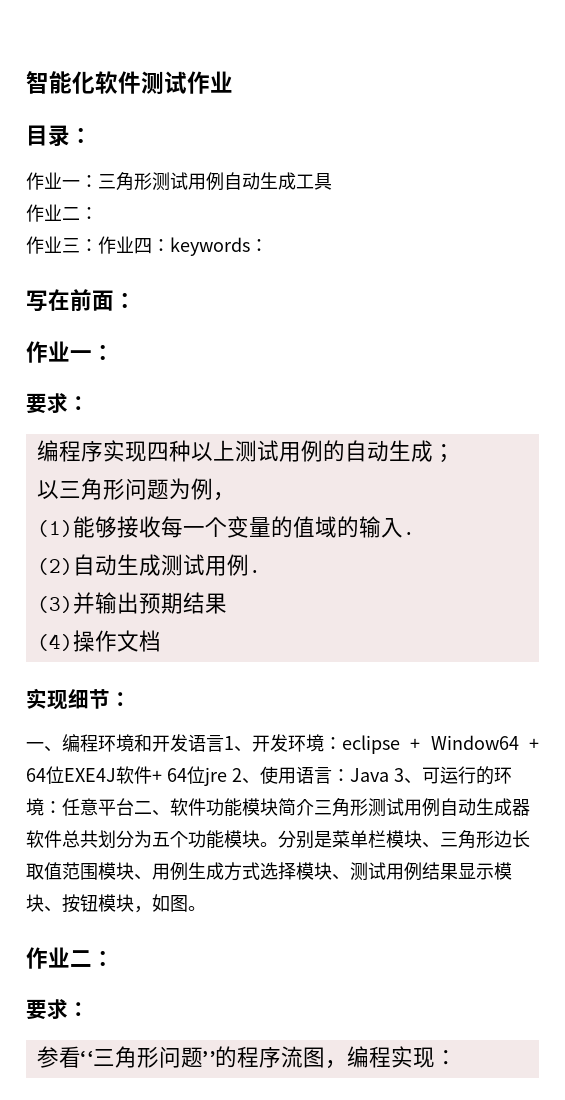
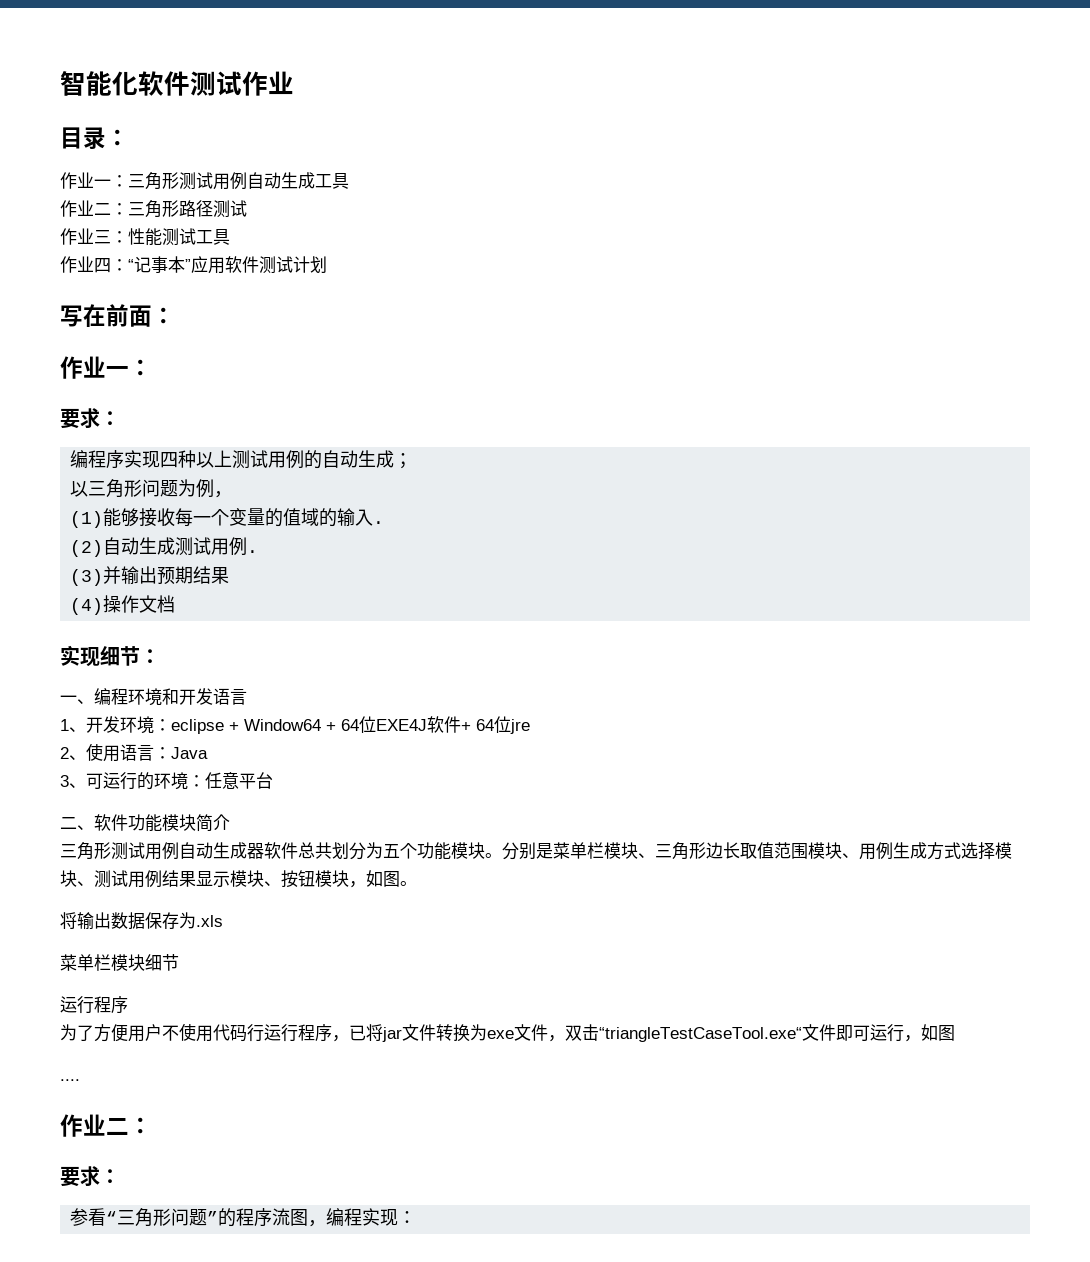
  作业一：三角形测试用例自动生成工具
- 作业二：
+ 作业二：三角形路径测试
- 作业三：作业四：keywords：
+ 作业三：性能测试工具
+ 作业四：“记事本”应用软件测试计划
- 一、编程环境和开发语言1、开发环境：eclipse + Window64 + 64位EXE4J软件+ 64位jre 2、使用语言：Java 3、可运行的环境：任意平台二、软件功能模块简介三角形测试用例自动生成器软件总共划分为五个功能模块。
+ 一、编程环境和开发语言
+ 1、开发环境：eclipse + Window64 + 64位EXE4J软件+ 64位jre
+ 2、使用语言：Java
+ 3、可运行的环境：任意平台
+ 二、软件功能模块简介
+ 三角形测试用例自动生成器软件总共划分为五个功能模块。
+ 将输出数据保存为.xls
+ 菜单栏模块细节
+ 运行程序
+ 为了方便用户不使用代码行运行程序，已将jar文件转换为exe文件，双击“triangleTestCaseTool.exe“文件即可运行，如图
+ ....

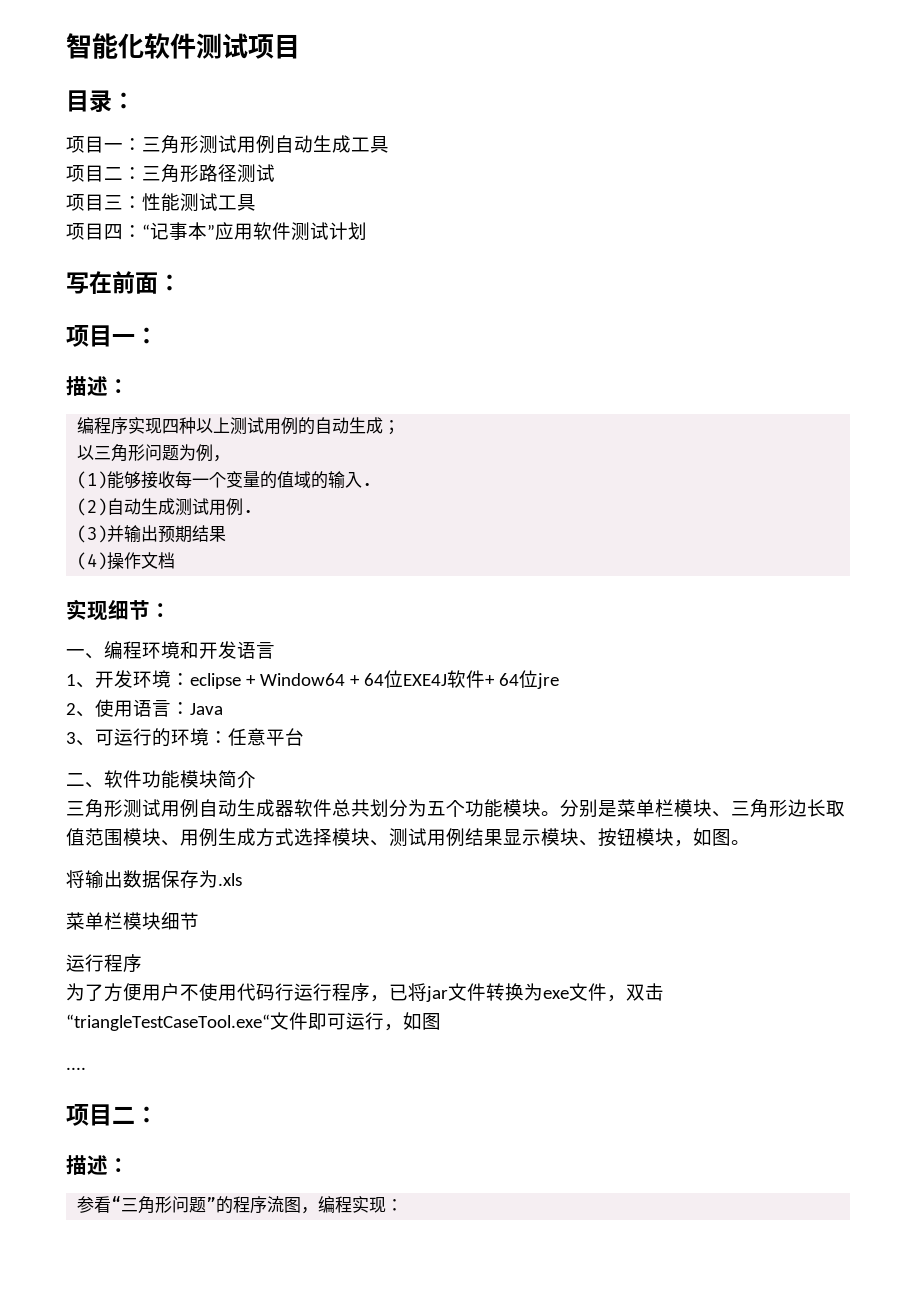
- 智能化软件测试作业
+ 智能化软件测试项目
- 作业一：三角形测试用例自动生成工具
+ 项目一：三角形测试用例自动生成工具
- 作业二：三角形路径测试
+ 项目二：三角形路径测试
- 作业三：性能测试工具
+ 项目三：性能测试工具
- 作业四：“记事本”应用软件测试计划
+ 项目四：“记事本”应用软件测试计划
  写在前面：
- 作业一：
- 要求：
+ 项目一：
+ 描述：
  ....
- 作业二：
- 要求：
+ 项目二：
+ 描述：

